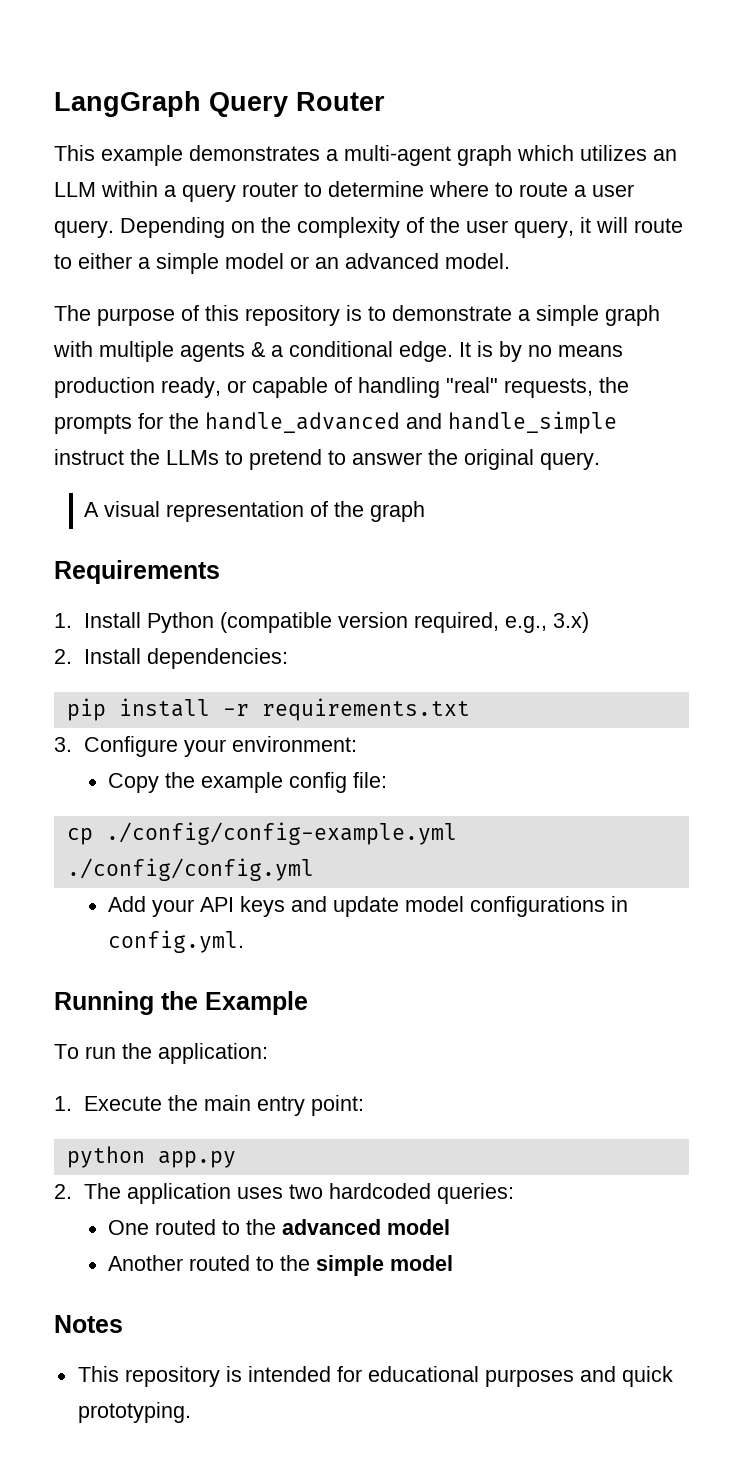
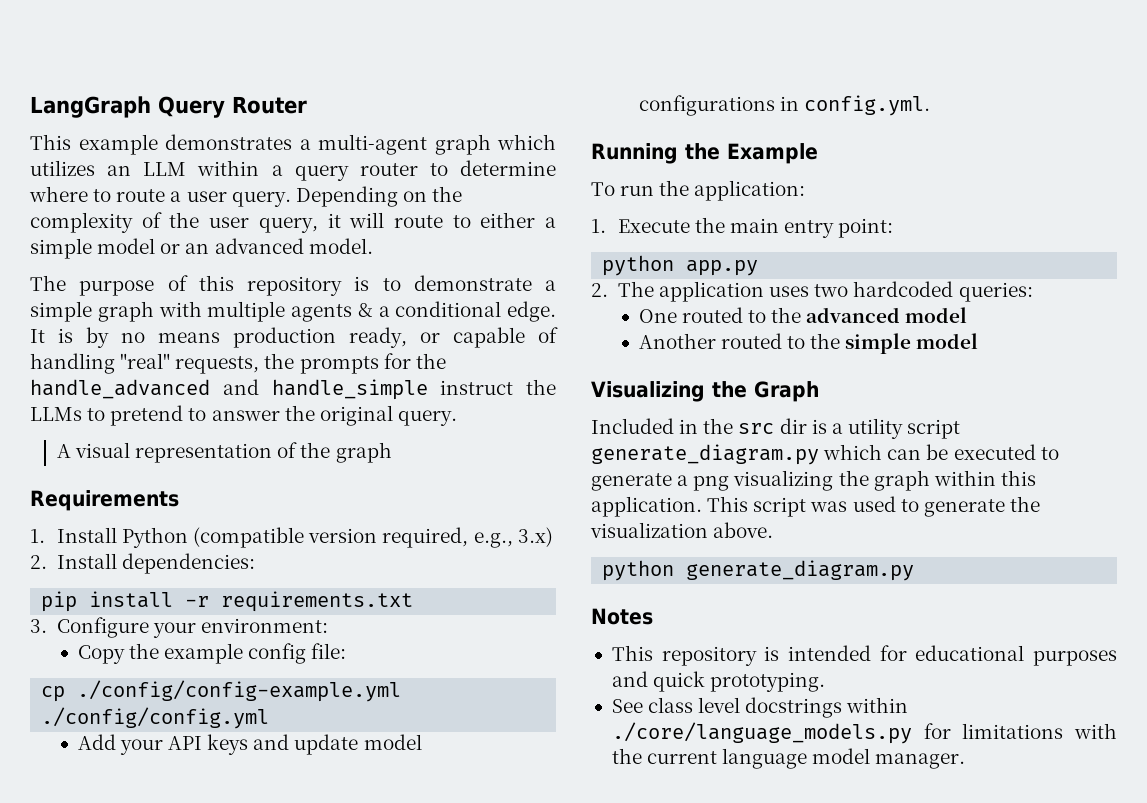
+ Visualizing the Graph
+ Included in the src dir is a utility script generate_diagram.py which can be executed to generate a png visualizing the graph within this application. This script was used to generate the visualization above.
+ python generate_diagram.py
+ See class level docstrings within ./core/language_models.py for limitations with the current language model manager.

